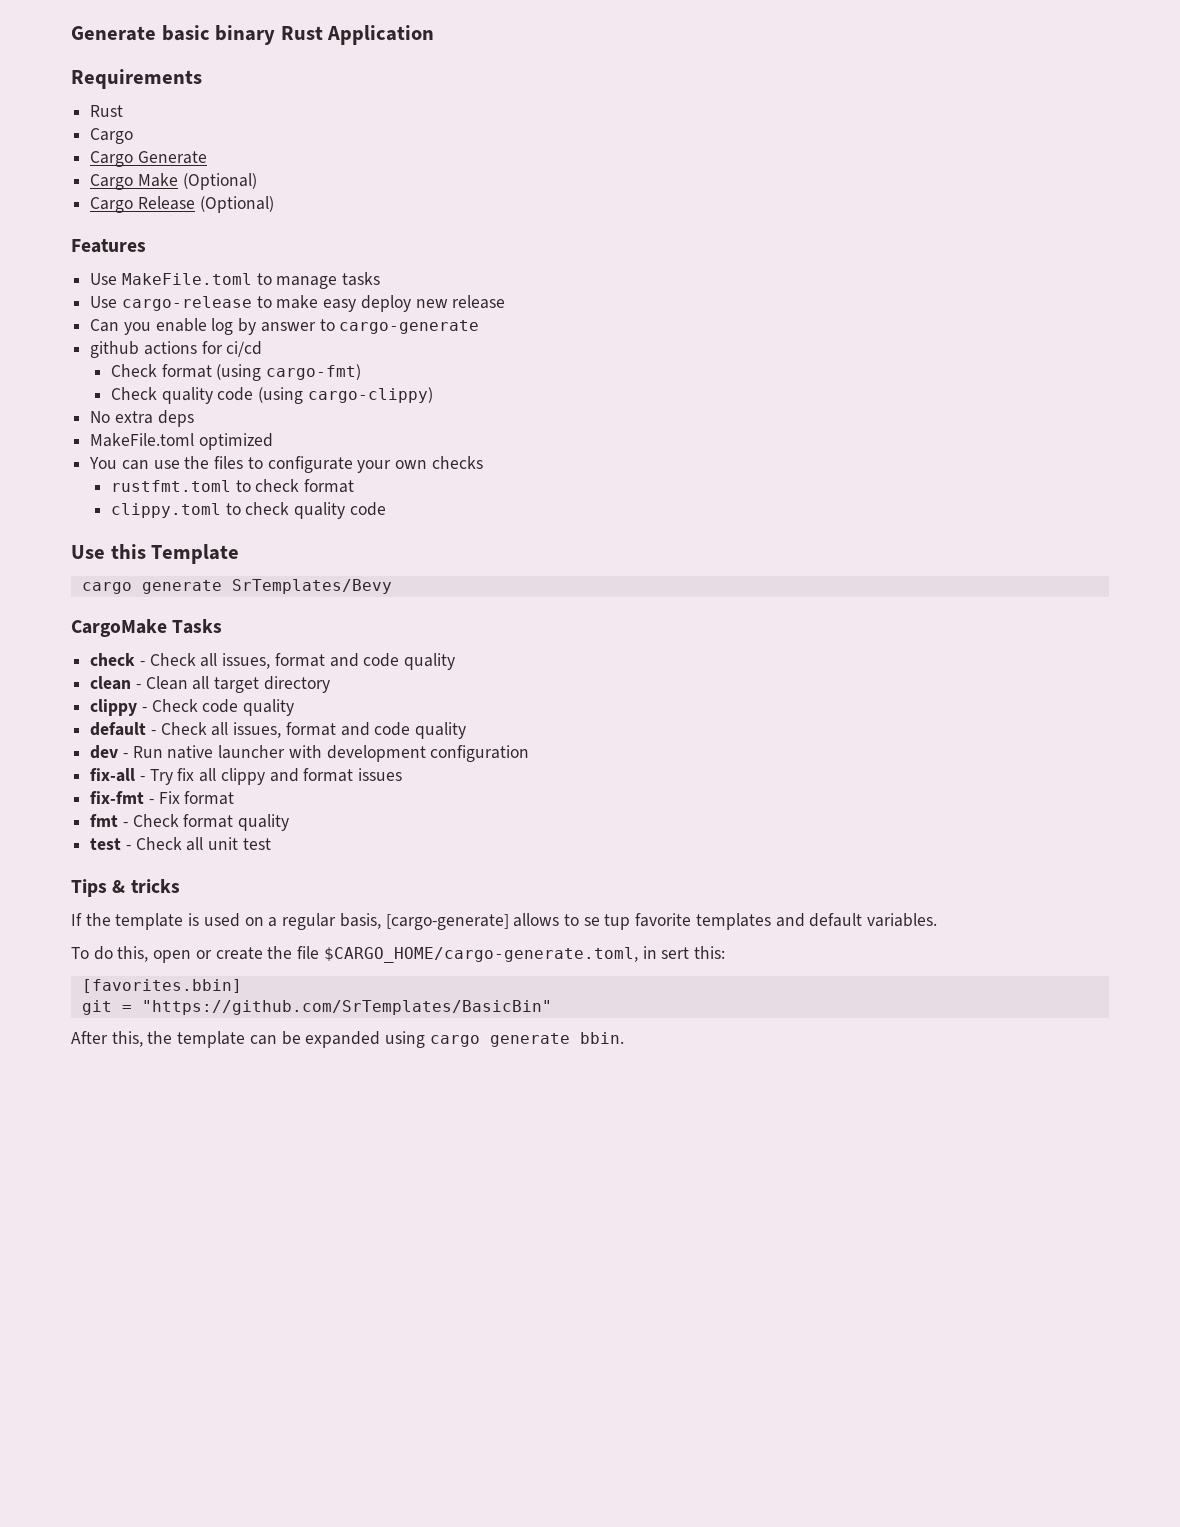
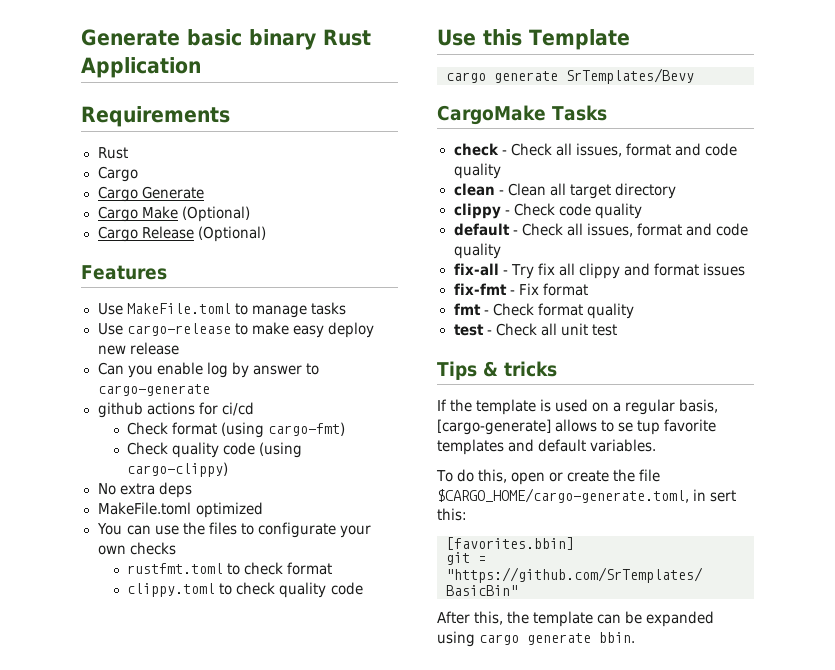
- dev - Run native launcher with development configuration

